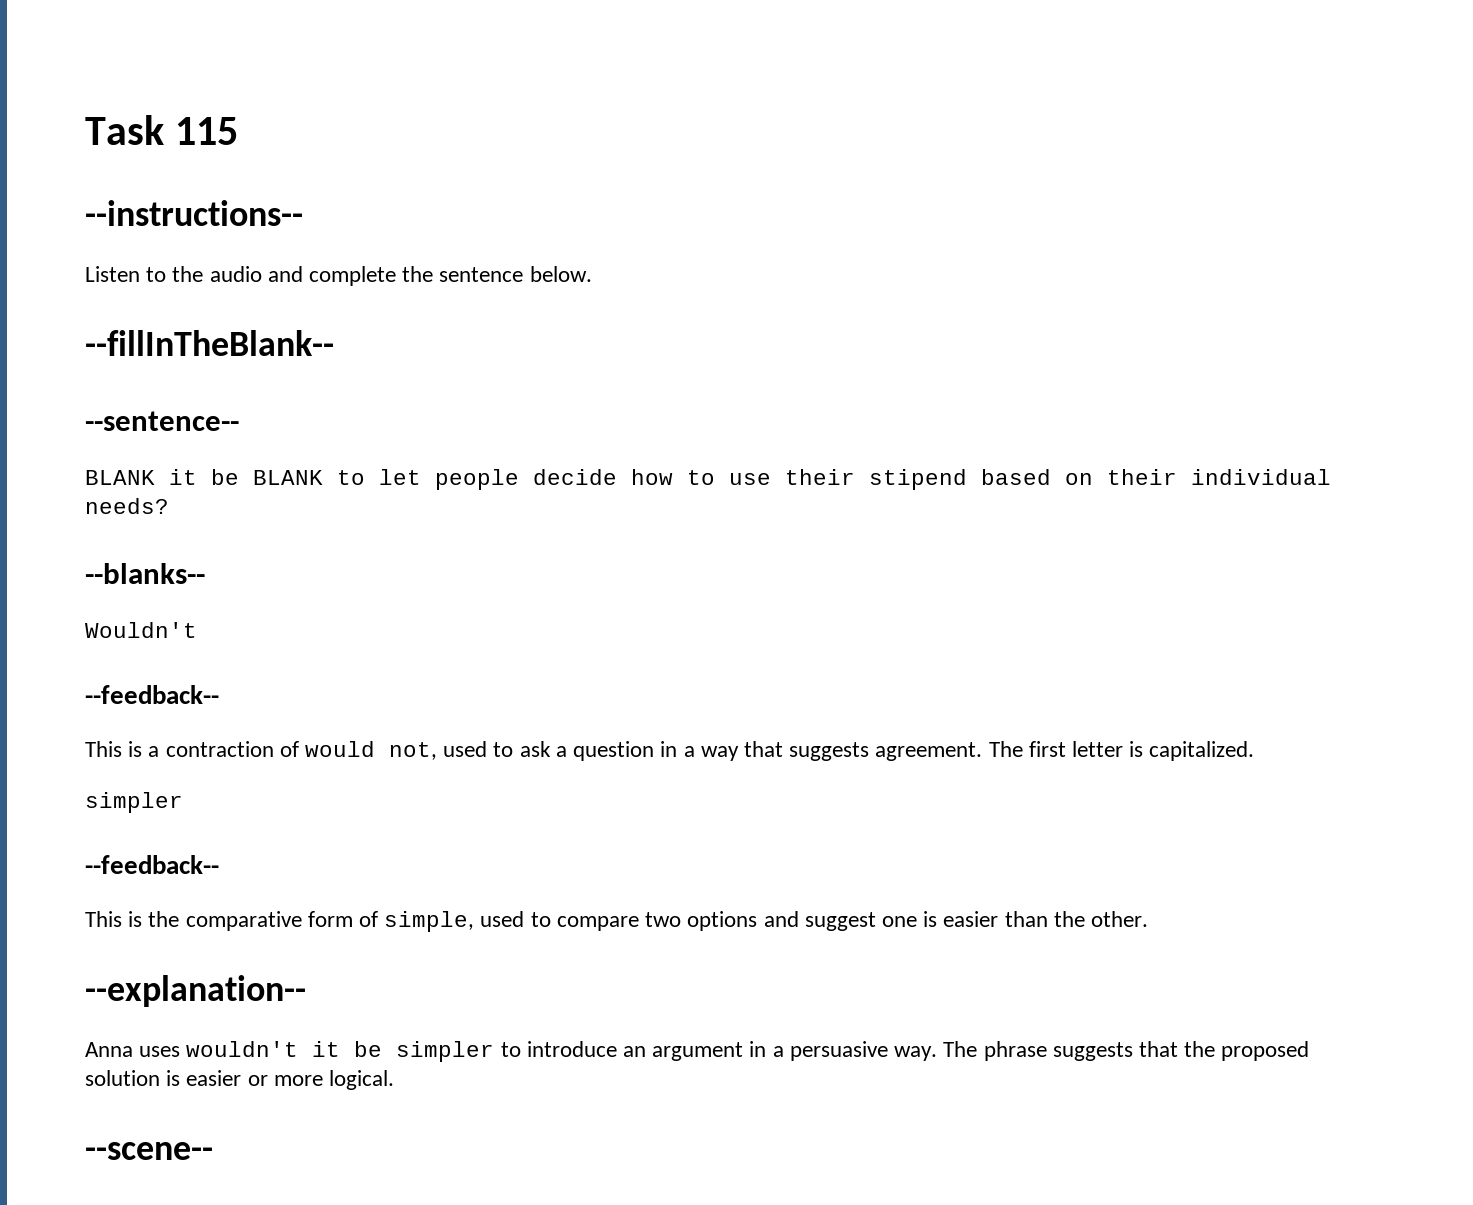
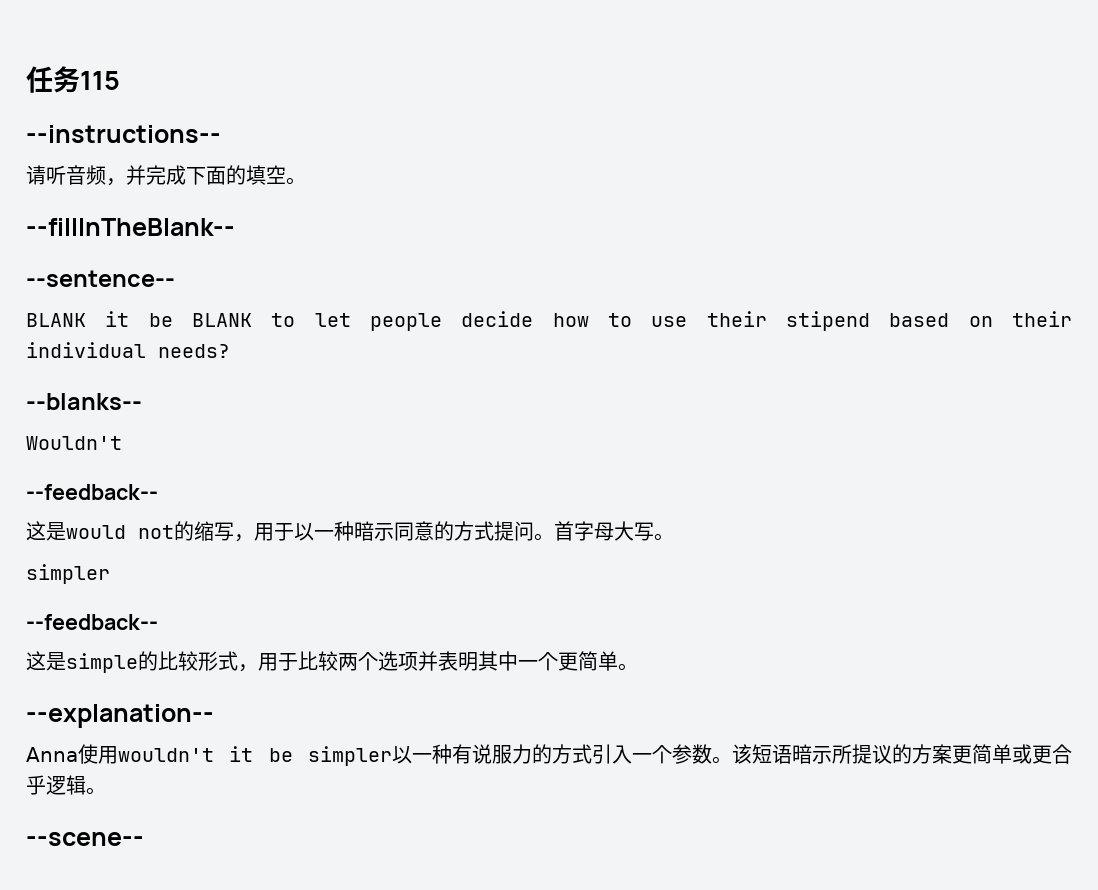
- Task 115
+ 任务115
- Listen to the audio and complete the sentence below.
+ 请听音频，并完成下面的填空。
- This is a contraction of would not, used to ask a question in a way that suggests agreement. The first letter is capitalized.
+ 这是would not的缩写，用于以一种暗示同意的方式提问。首字母大写。
  simpler
  --feedback--
- This is the comparative form of simple, used to compare two options and suggest one is easier than the other.
+ 这是simple的比较形式，用于比较两个选项并表明其中一个更简单。
- Anna uses wouldn't it be simpler to introduce an argument in a persuasive way. The phrase suggests that the proposed solution is easier or more logical.
+ Anna使用wouldn't it be simpler以一种有说服力的方式引入一个参数。该短语暗示所提议的方案更简单或更合乎逻辑。

